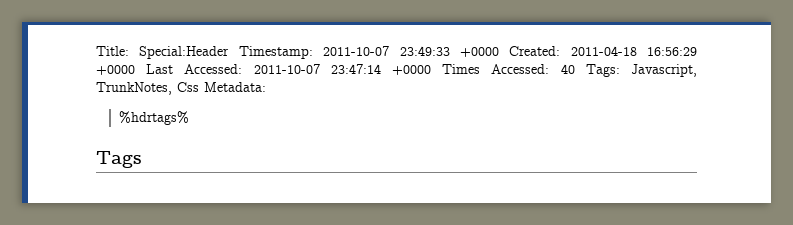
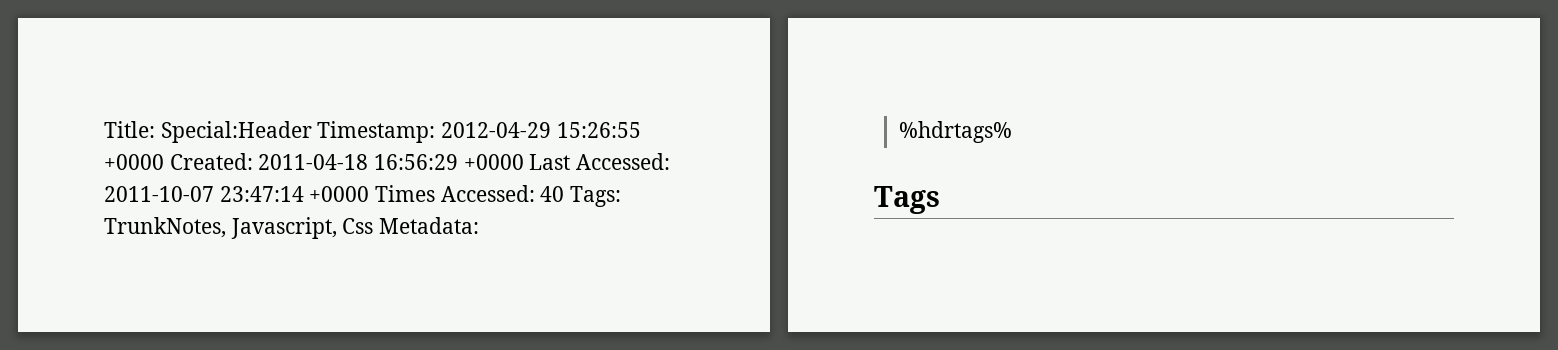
- Title: Special:Header Timestamp: 2011-10-07 23:49:33 +0000 Created: 2011-04-18 16:56:29 +0000 Last Accessed: 2011-10-07 23:47:14 +0000 Times Accessed: 40 Tags: Javascript, TrunkNotes, Css Metadata:
+ Title: Special:Header Timestamp: 2012-04-29 15:26:55 +0000 Created: 2011-04-18 16:56:29 +0000 Last Accessed: 2011-10-07 23:47:14 +0000 Times Accessed: 40 Tags: TrunkNotes, Javascript, Css Metadata:

